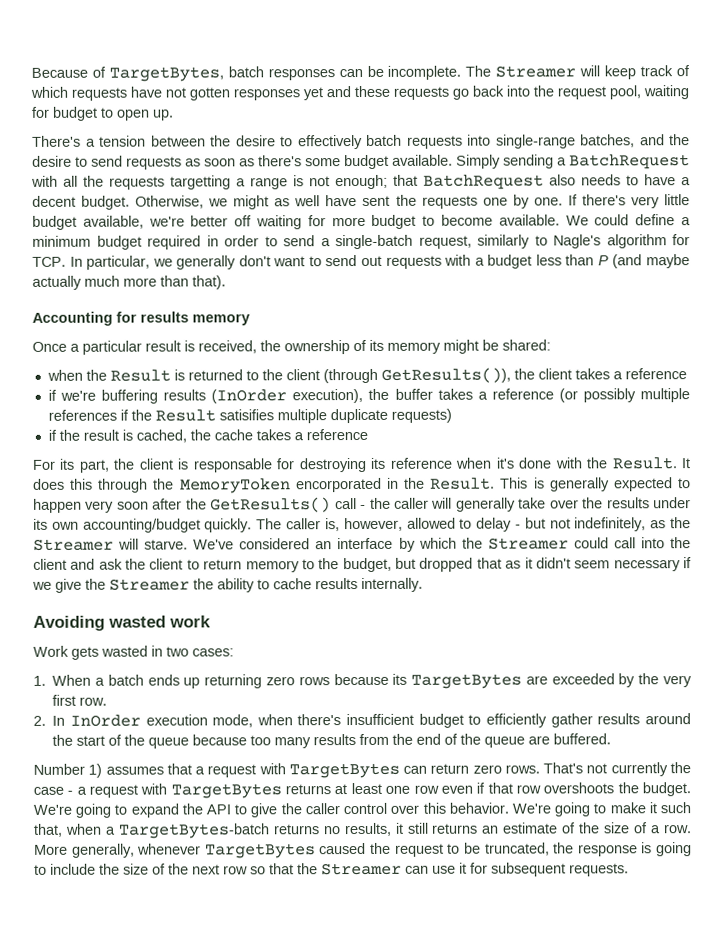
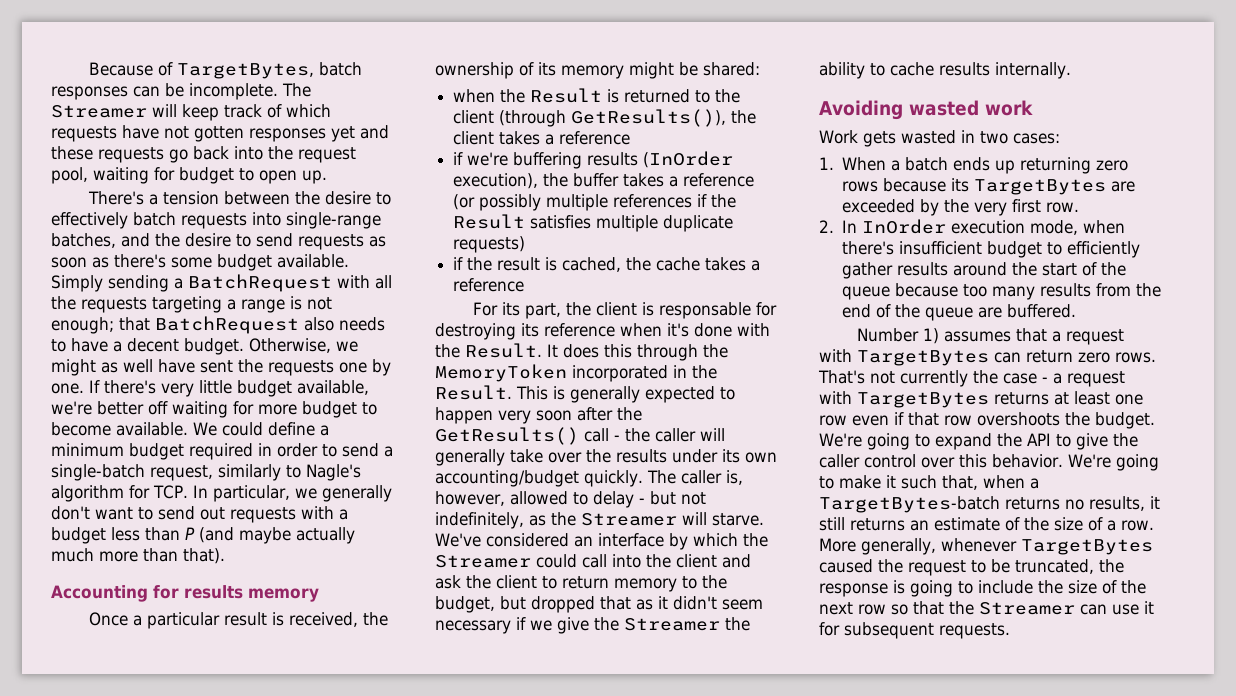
- Simply sending a BatchRequest with all the requests targetting a range is not enough; that BatchRequest also needs to have a decent budget.
+ Simply sending a BatchRequest with all the requests targeting a range is not enough; that BatchRequest also needs to have a decent budget.
- if we're buffering results (InOrder execution), the buffer takes a reference (or possibly multiple references if the Result satisifies multiple duplicate requests)
+ if we're buffering results (InOrder execution), the buffer takes a reference (or possibly multiple references if the Result satisfies multiple duplicate requests)
- It does this through the MemoryToken encorporated in the Result.
+ It does this through the MemoryToken incorporated in the Result.

